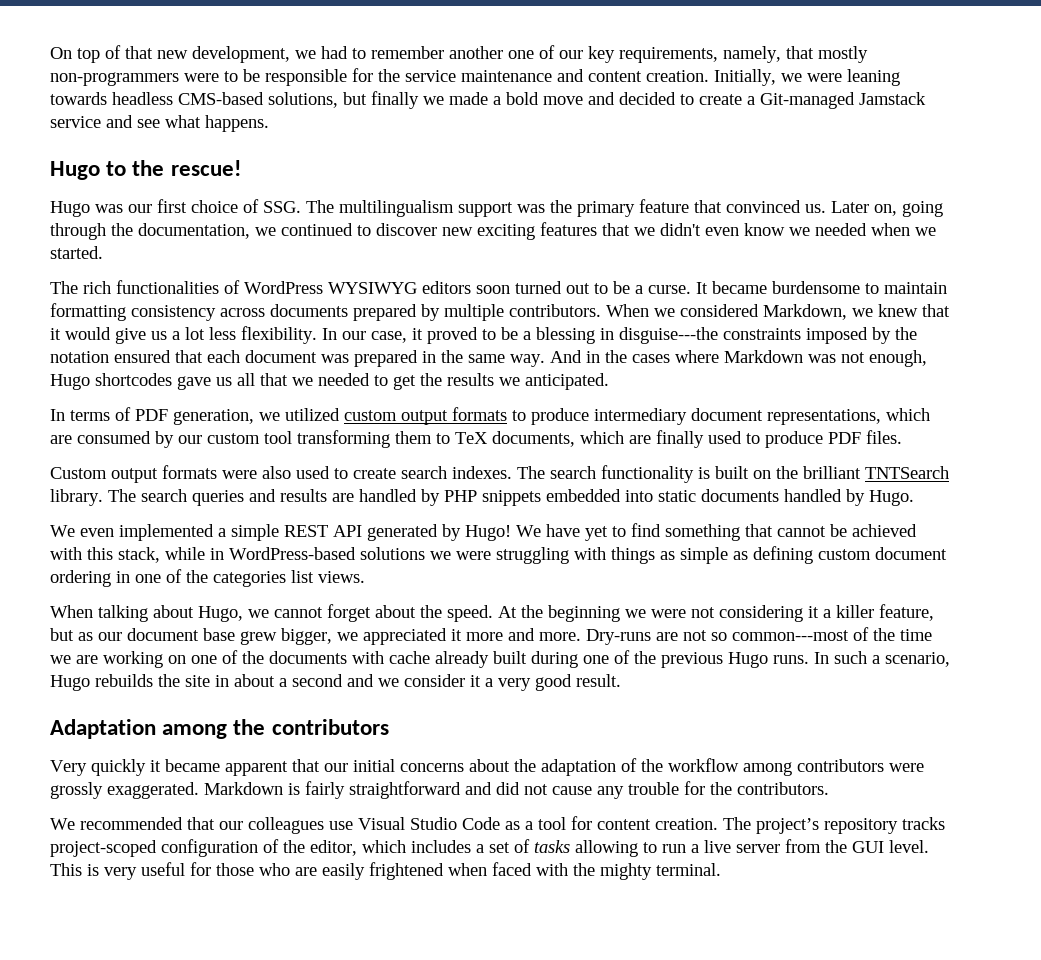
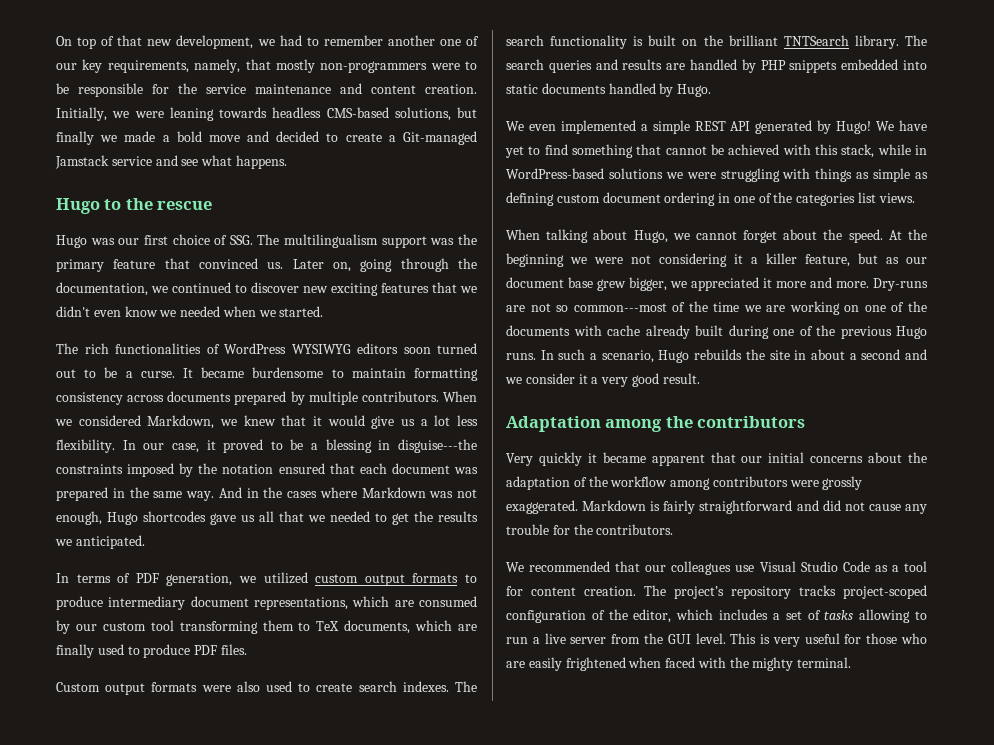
- Hugo to the rescue!
+ Hugo to the rescue

